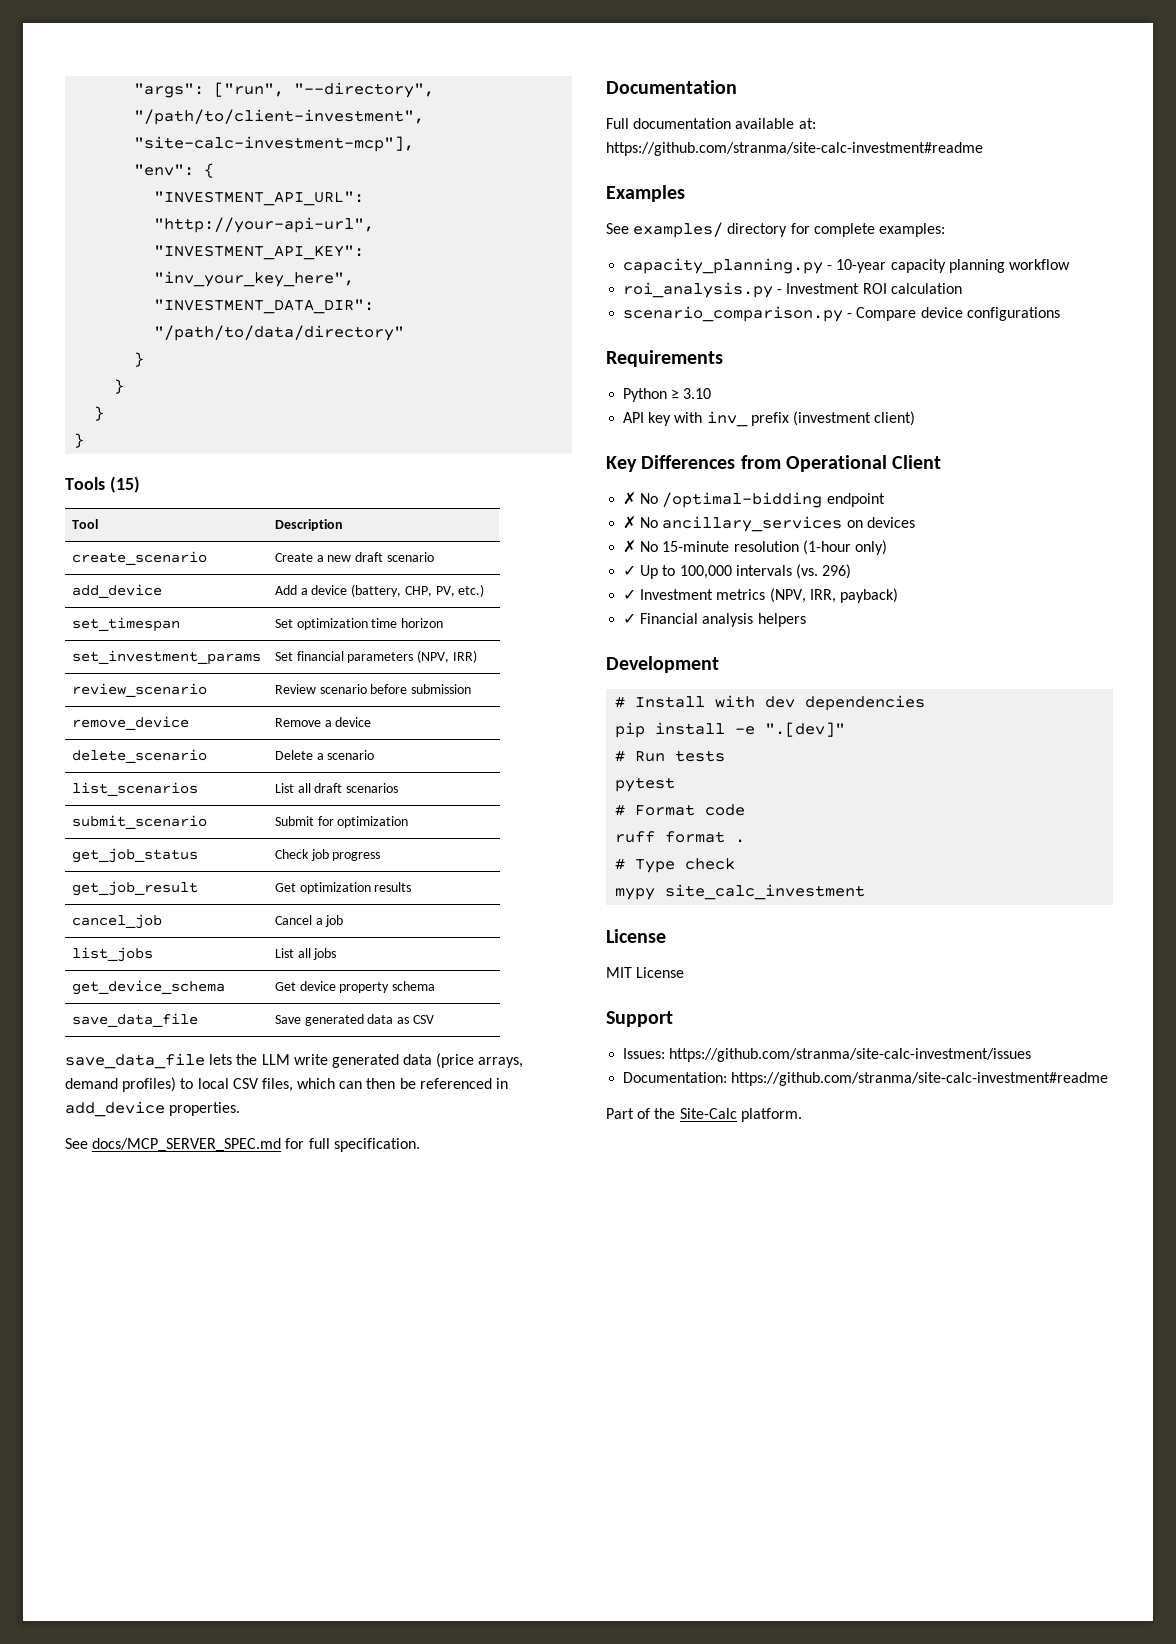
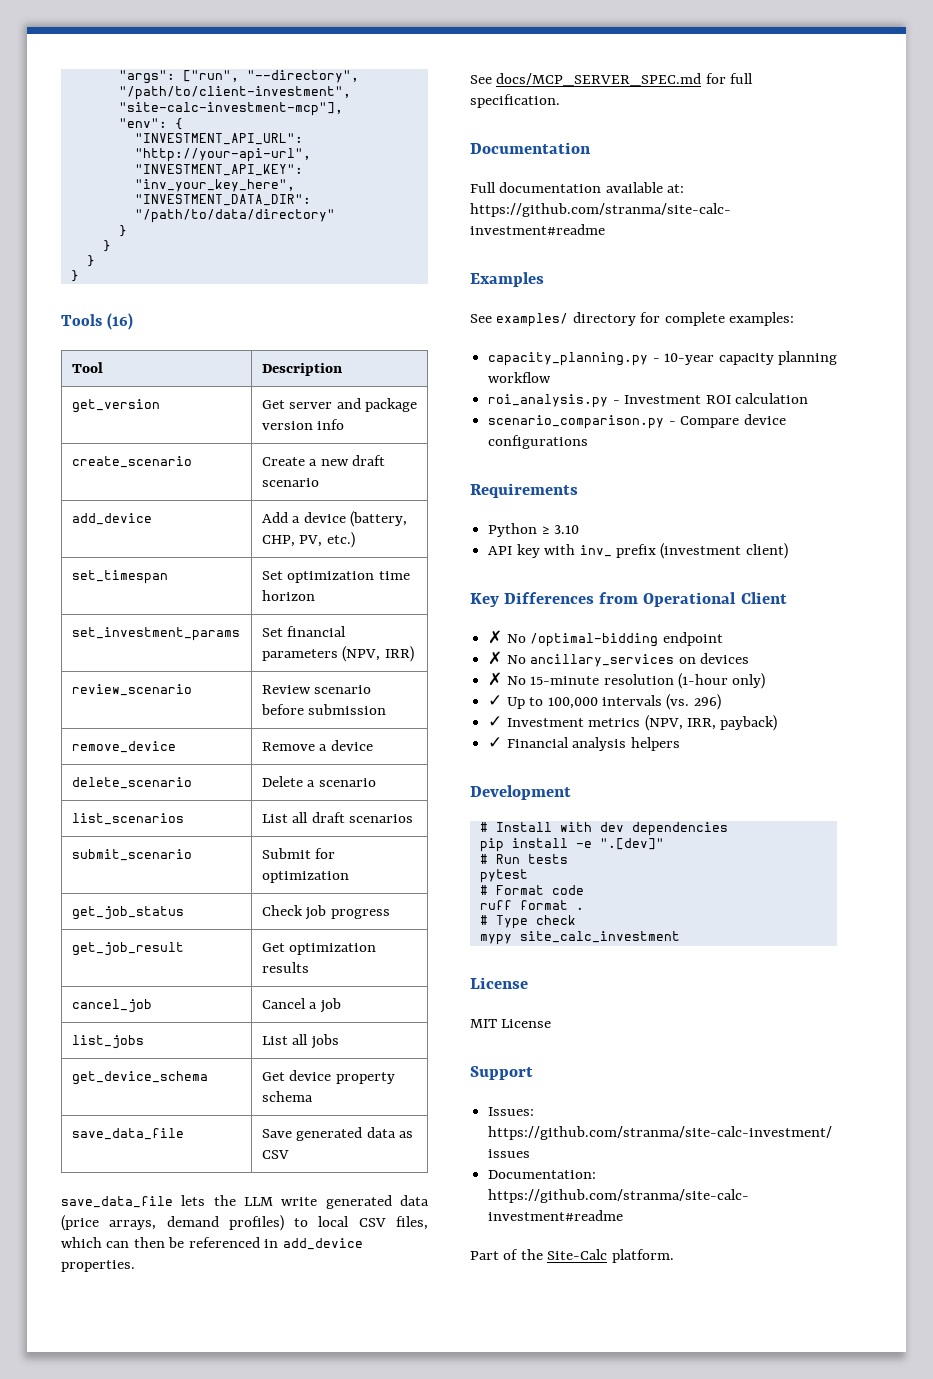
- Tools (15)
+ Tools (16)
+ get_version | Get server and package version info

